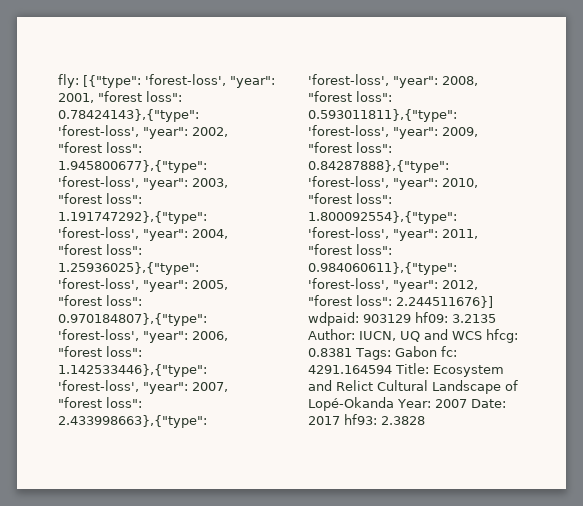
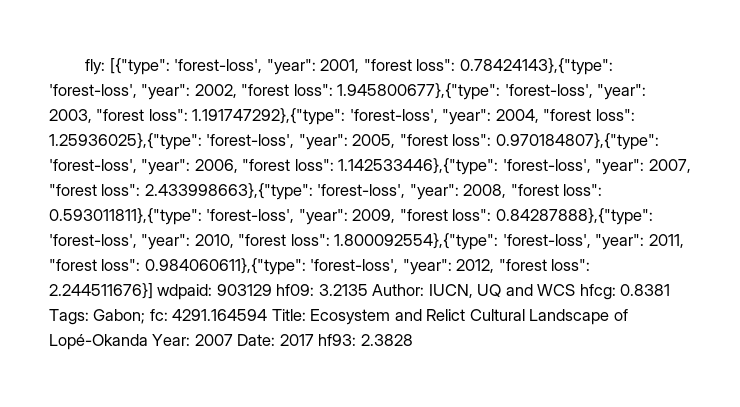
- Gabon fc:
+ Gabon; fc:

